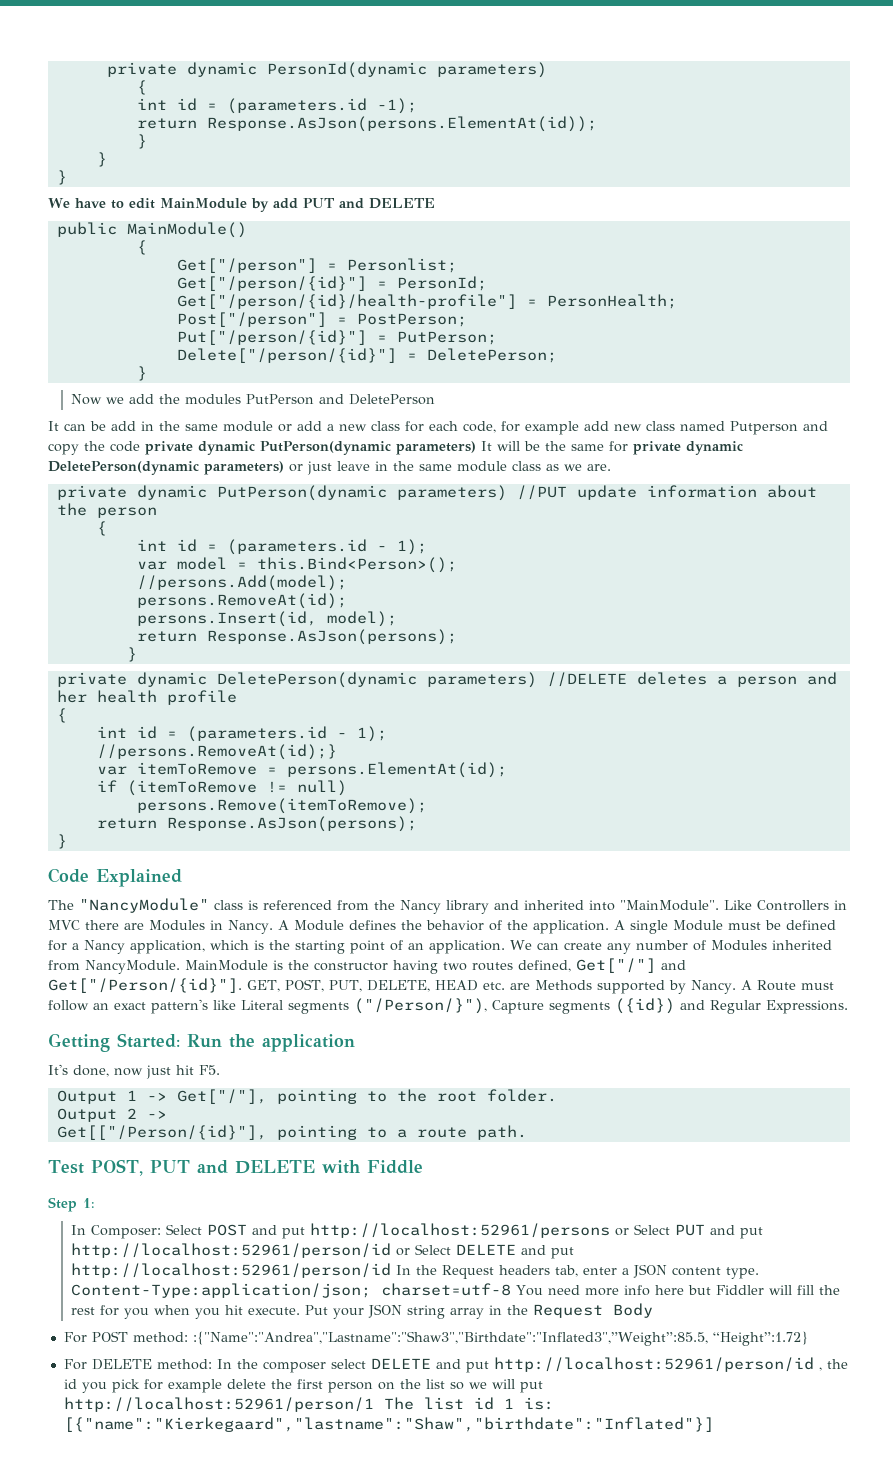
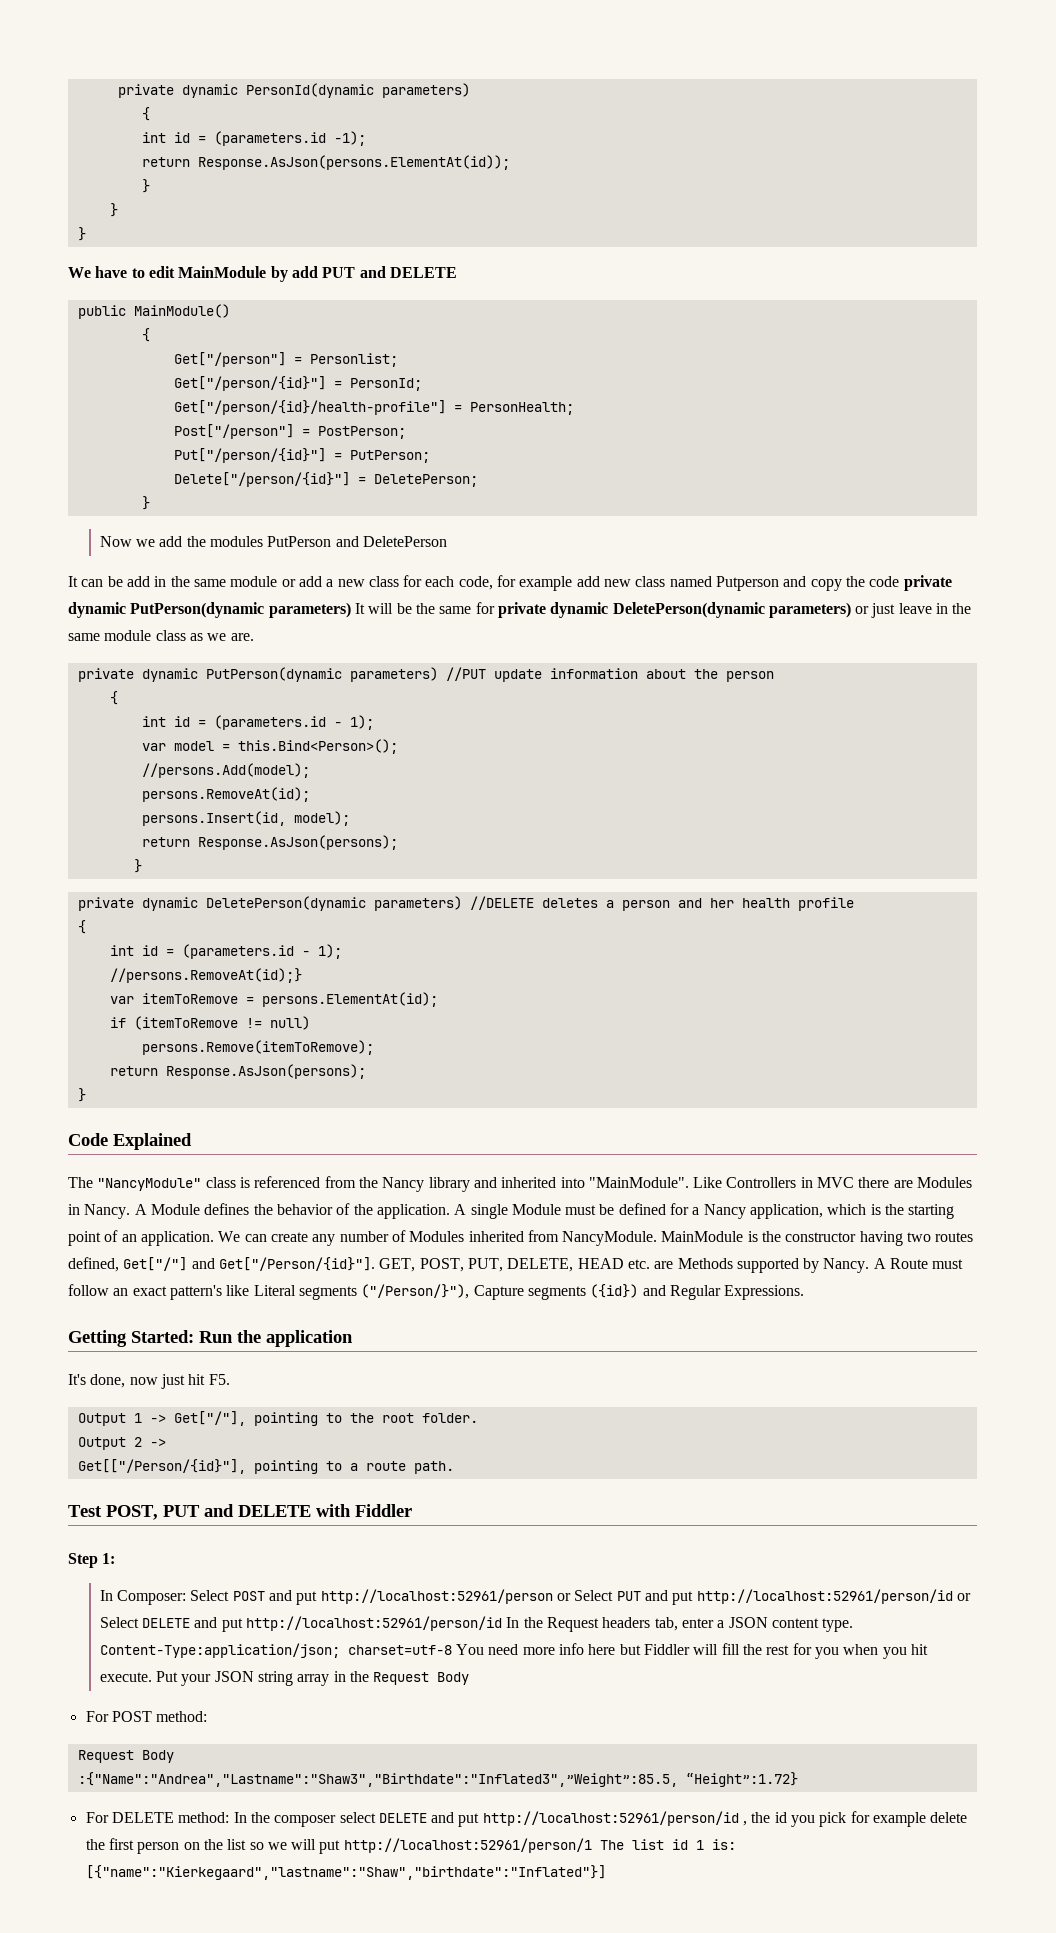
- Test POST, PUT and DELETE with Fiddle
+ Test POST, PUT and DELETE with Fiddler
- In Composer: Select POST and put http://localhost:52961/persons or Select PUT and put http://localhost:52961/person/id or Select DELETE and put http://localhost:52961/person/id In the Request headers tab, enter a JSON content type.
+ In Composer: Select POST and put http://localhost:52961/person or Select PUT and put http://localhost:52961/person/id or Select DELETE and put http://localhost:52961/person/id In the Request headers tab, enter a JSON content type.
- For POST method: :{"Name":"Andrea","Lastname":"Shaw3","Birthdate":"Inflated3",”Weight”:85.5, “Height”:1.72}
+ For POST method:
+ Request Body
+ :{"Name":"Andrea","Lastname":"Shaw3","Birthdate":"Inflated3",”Weight”:85.5, “Height”:1.72}

